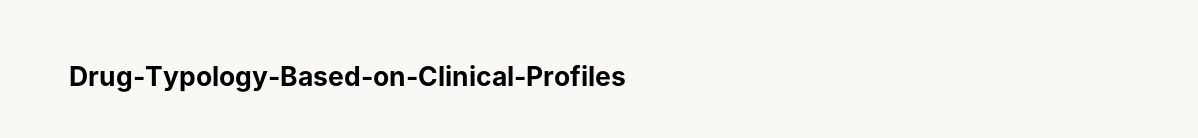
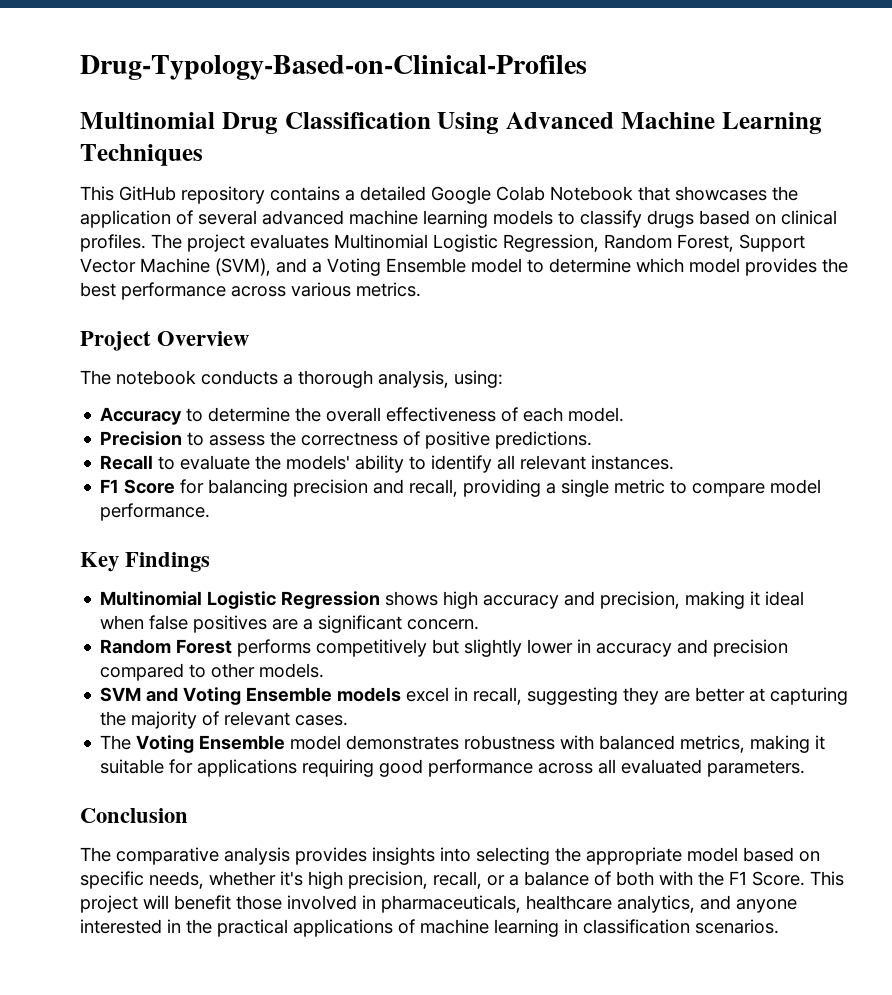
+ Multinomial Drug Classification Using Advanced Machine Learning Techniques
+ This GitHub repository contains a detailed Google Colab Notebook that showcases the application of several advanced machine learning models to classify drugs based on clinical profiles. The project evaluates Multinomial Logistic Regression, Random Forest, Support Vector Machine (SVM), and a Voting Ensemble model to determine which model provides the best performance across various metrics.
+ Project Overview
+ The notebook conducts a thorough analysis, using:
+ Accuracy to determine the overall effectiveness of each model.
+ Precision to assess the correctness of positive predictions.
+ Recall to evaluate the models' ability to identify all relevant instances.
+ F1 Score for balancing precision and recall, providing a single metric to compare model performance.
+ Key Findings
+ Multinomial Logistic Regression shows high accuracy and precision, making it ideal when false positives are a significant concern.
+ Random Forest performs competitively but slightly lower in accuracy and precision compared to other models.
+ SVM and Voting Ensemble models excel in recall, suggesting they are better at capturing the majority of relevant cases.
+ The Voting Ensemble model demonstrates robustness with balanced metrics, making it suitable for applications requiring good performance across all evaluated parameters.
+ Conclusion
+ The comparative analysis provides insights into selecting the appropriate model based on specific needs, whether it's high precision, recall, or a balance of both with the F1 Score. This project will benefit those involved in pharmaceuticals, healthcare analytics, and anyone interested in the practical applications of machine learning in classification scenarios.

